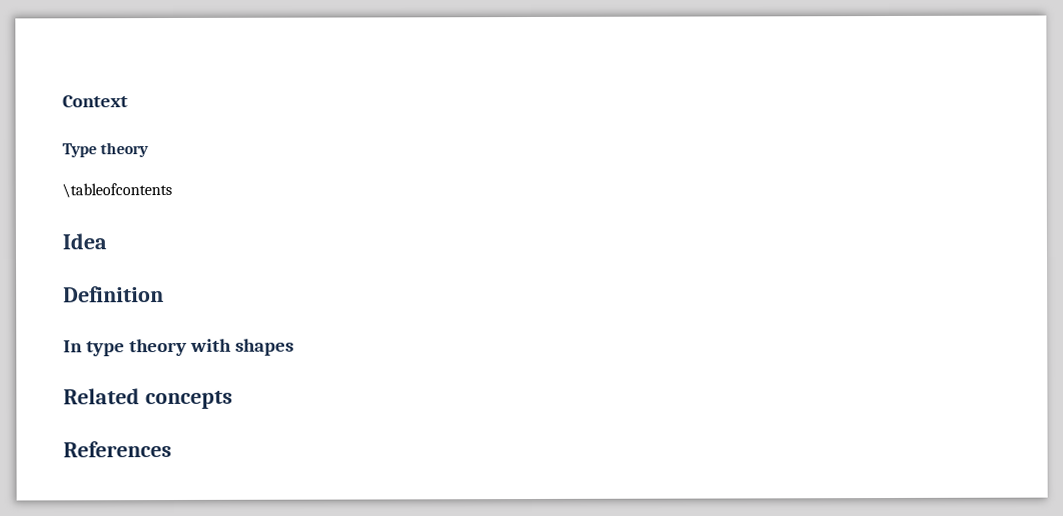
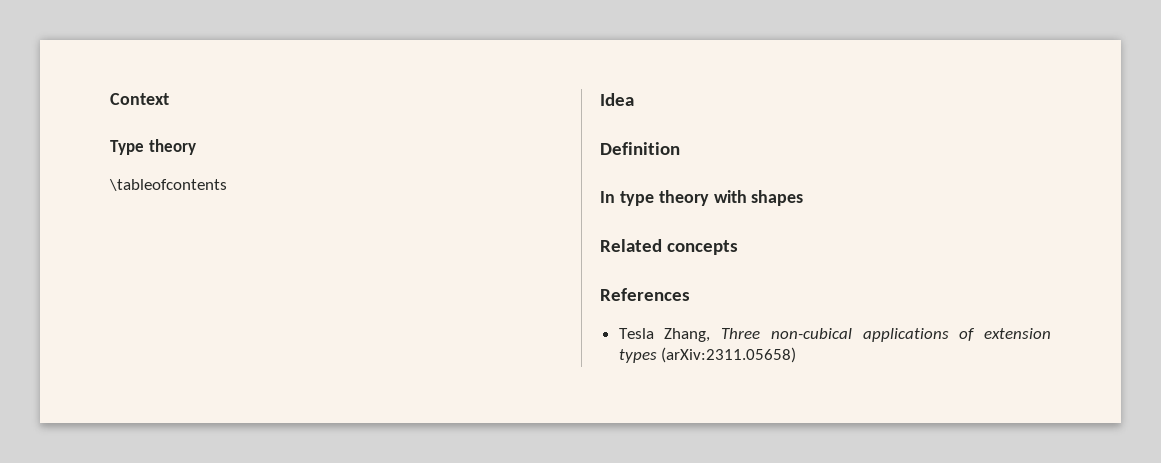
+ Tesla Zhang, Three non-cubical applications of extension types (arXiv:2311.05658)

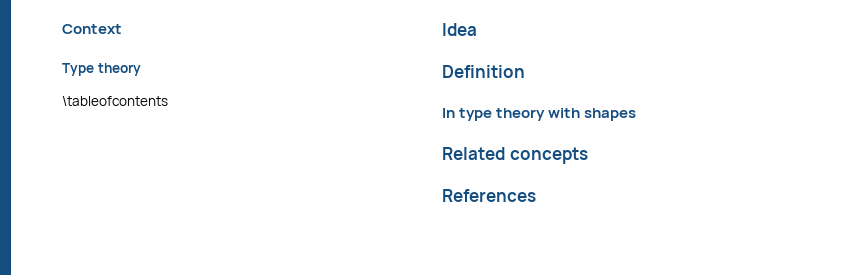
- Tesla Zhang, Three non-cubical applications of extension types (arXiv:2311.05658)

